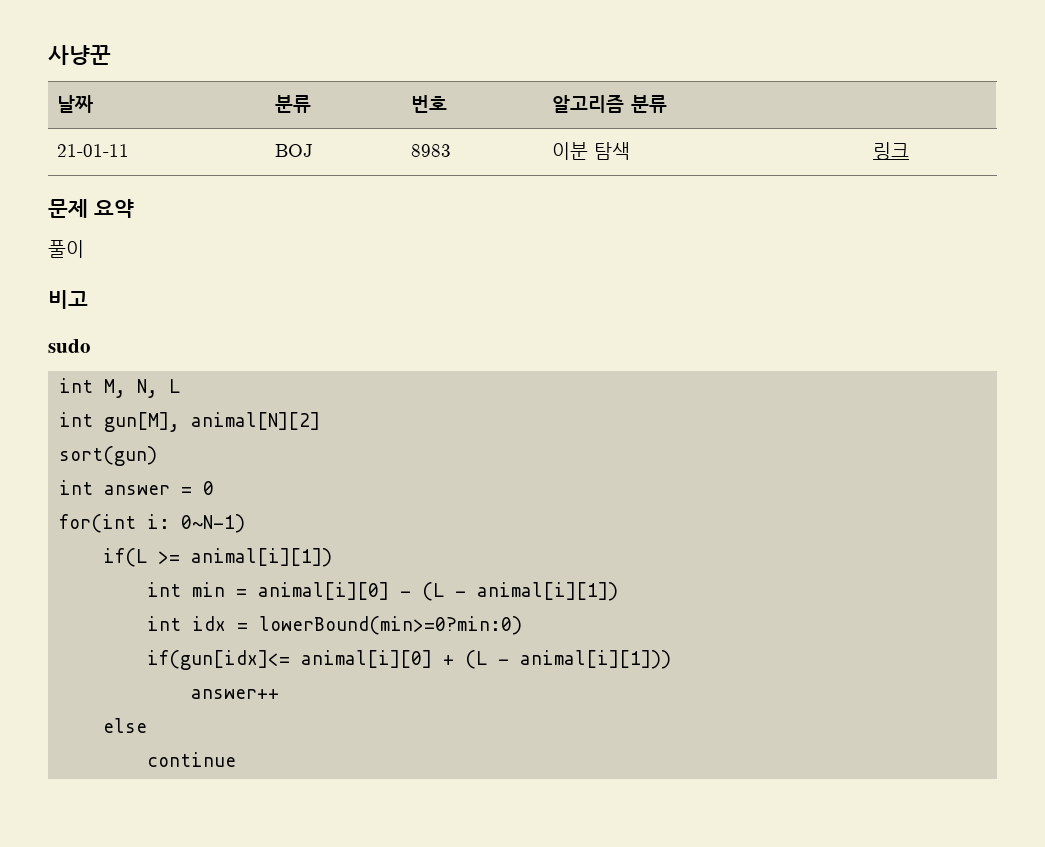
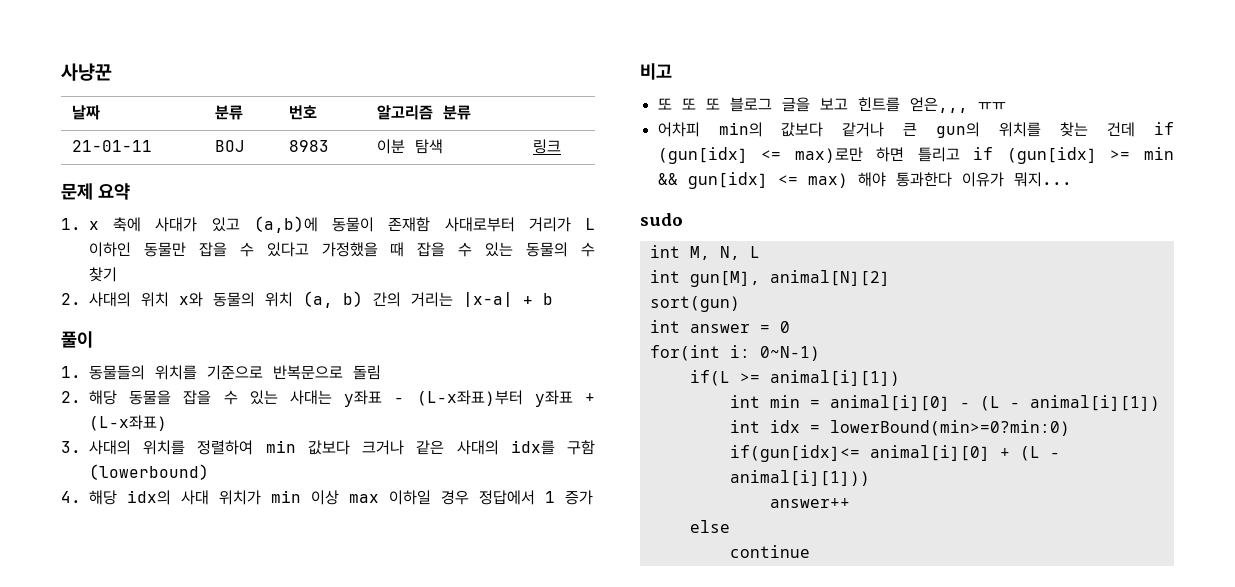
+ 1. x 축에 사대가 있고 (a,b)에 동물이 존재함 사대로부터 거리가 L 이하인 동물만 잡을 수 있다고 가정했을 때 잡을 수 있는 동물의 수 찾기
+ 2. 사대의 위치 x와 동물의 위치 (a, b) 간의 거리는 |x-a| + b
  풀이
+ 1. 동물들의 위치를 기준으로 반복문으로 돌림
+ 2. 해당 동물을 잡을 수 있는 사대는 y좌표 - (L-x좌표)부터 y좌표 + (L-x좌표)
+ 3. 사대의 위치를 정렬하여 min 값보다 크거나 같은 사대의 idx를 구함 (lowerbound)
+ 4. 해당 idx의 사대 위치가 min 이상 max 이하일 경우 정답에서 1 증가
  비고
+ 또 또 또 블로그 글을 보고 힌트를 얻은,,, ㅠㅠ
+ 어차피 min의 값보다 같거나 큰 gun의 위치를 찾는 건데 if (gun[idx] <= max)로만 하면 틀리고 if (gun[idx] >= min && gun[idx] <= max) 해야 통과한다 이유가 뭐지...

